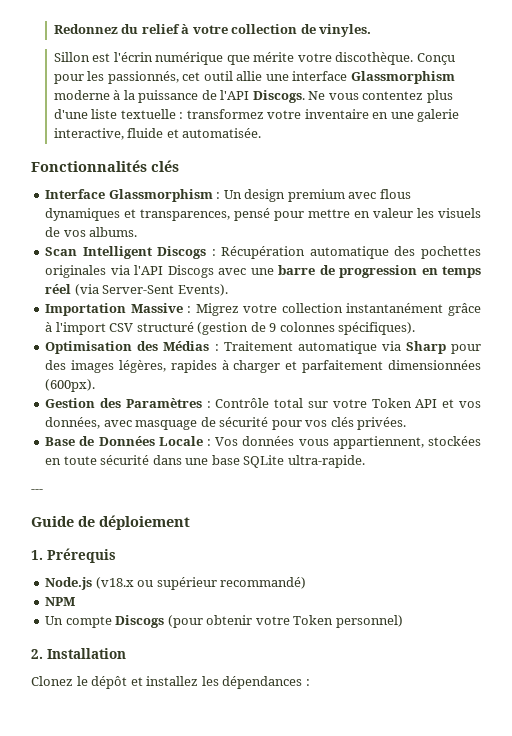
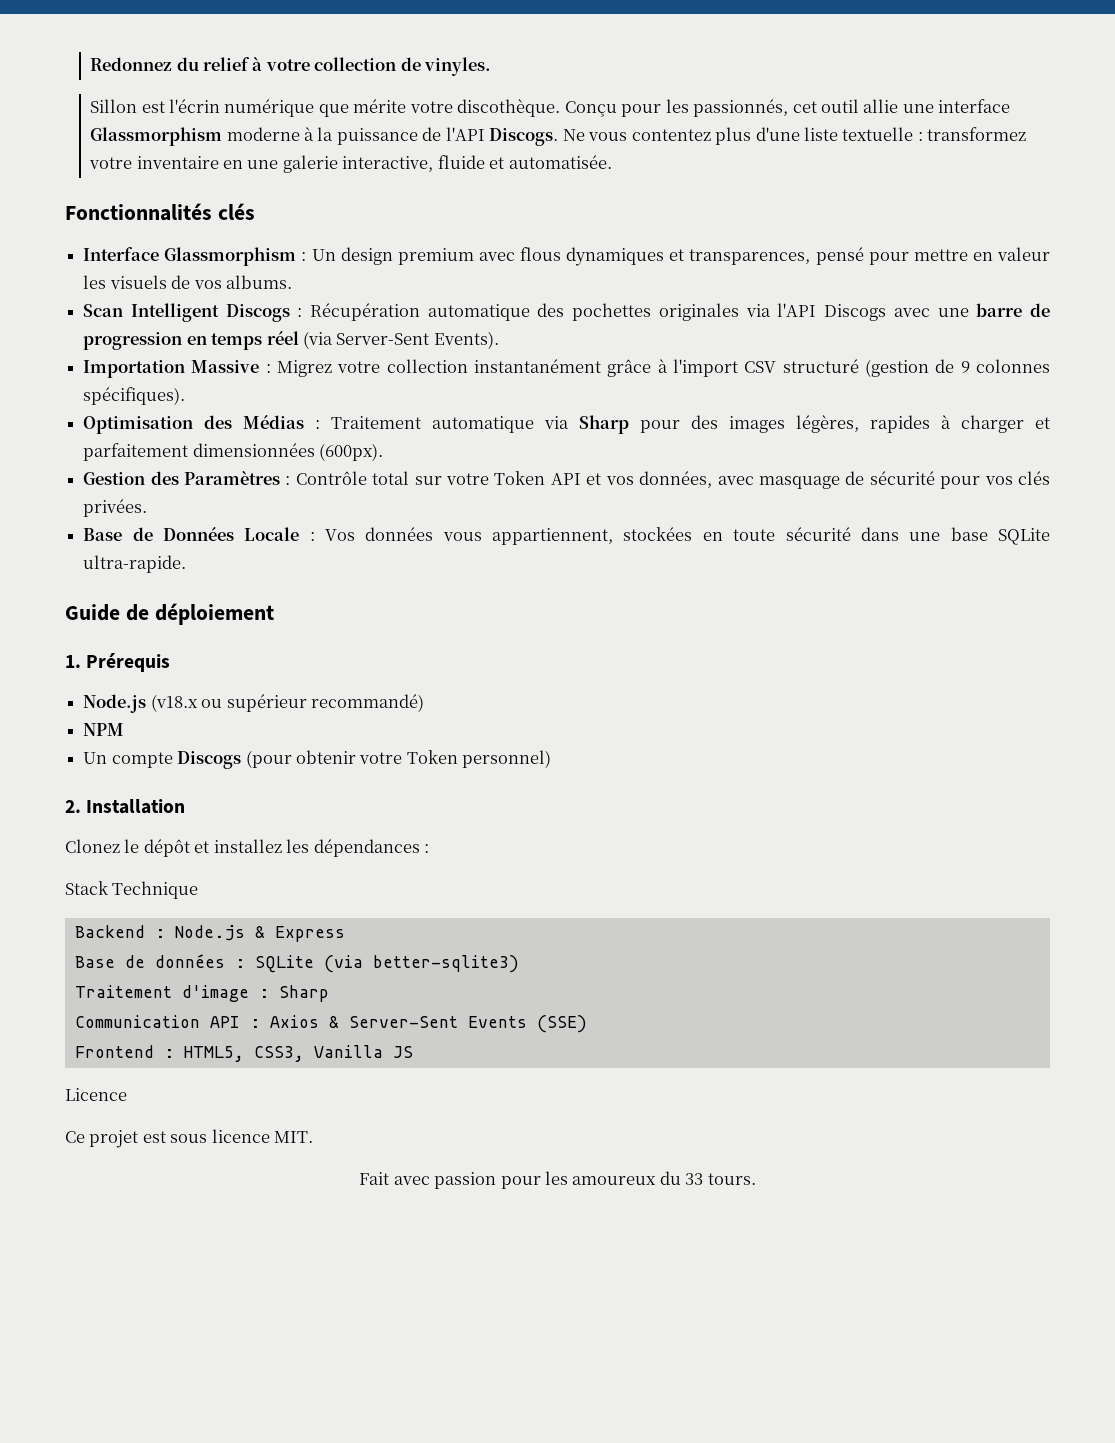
- ---
+ Stack Technique
+ Backend : Node.js & Express
+ Base de données : SQLite (via better-sqlite3)
+ Traitement d'image : Sharp
+ Communication API : Axios & Server-Sent Events (SSE)
+ Frontend : HTML5, CSS3, Vanilla JS
+ Licence
+ Ce projet est sous licence MIT.
+ Fait avec passion pour les amoureux du 33 tours.

